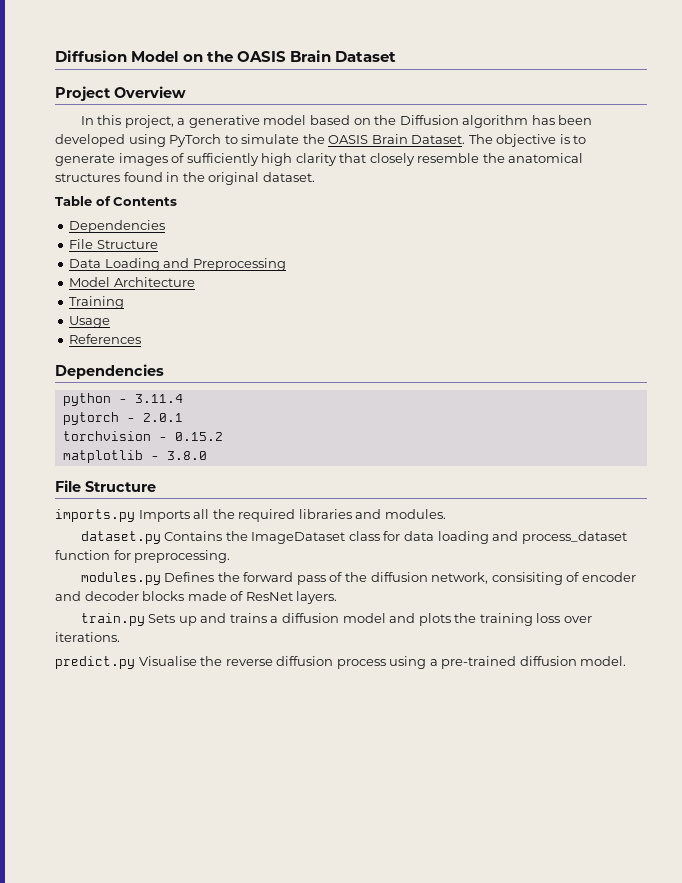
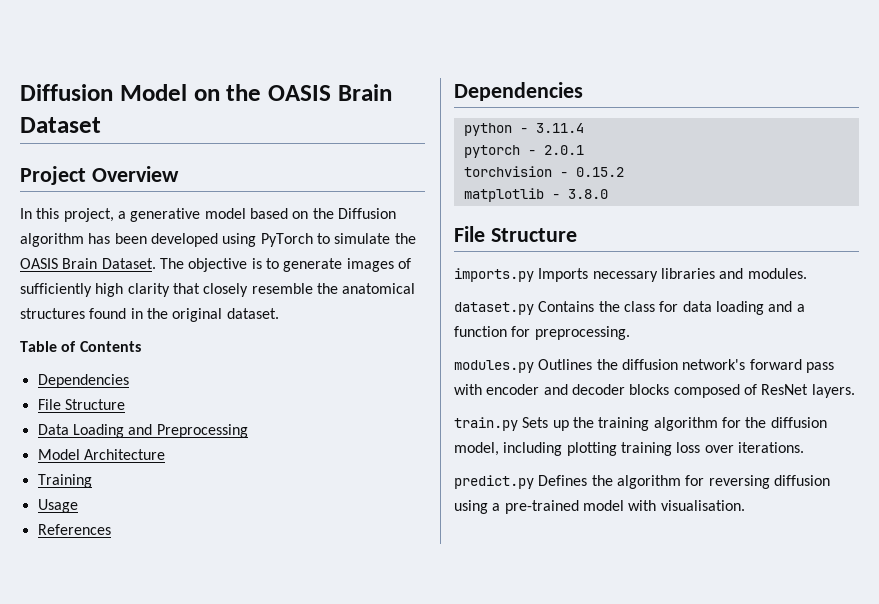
- imports.py Imports all the required libraries and modules.
+ imports.py Imports necessary libraries and modules.
- dataset.py Contains the ImageDataset class for data loading and process_dataset function for preprocessing.
+ dataset.py Contains the class for data loading and a function for preprocessing.
- modules.py Defines the forward pass of the diffusion network, consisiting of encoder and decoder blocks made of ResNet layers.
+ modules.py Outlines the diffusion network's forward pass with encoder and decoder blocks composed of ResNet layers.
- train.py Sets up and trains a diffusion model and plots the training loss over iterations.
+ train.py Sets up the training algorithm for the diffusion model, including plotting training loss over iterations.
- predict.py Visualise the reverse diffusion process using a pre-trained diffusion model.
+ predict.py Defines the algorithm for reversing diffusion using a pre-trained model with visualisation.

